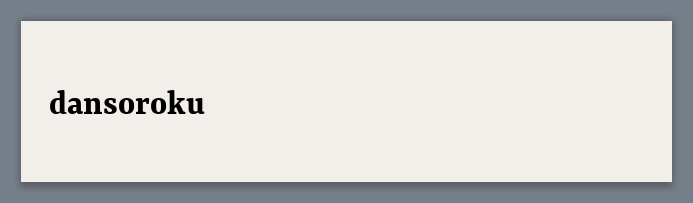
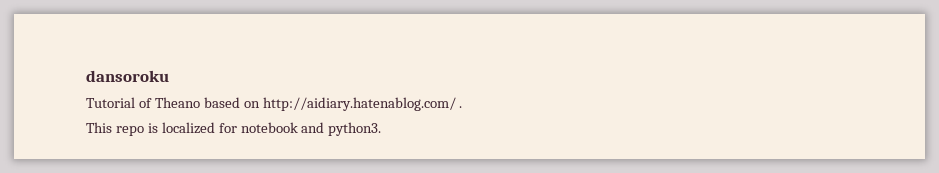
+ Tutorial of Theano based on http://aidiary.hatenablog.com/ .
+ This repo is localized for notebook and python3.

